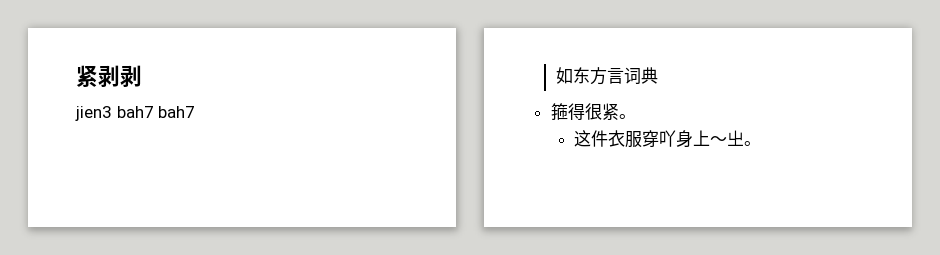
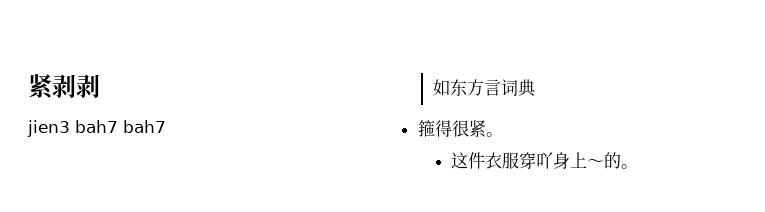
- 这件衣服穿吖身上～㞢。
+ 这件衣服穿吖身上～的。

